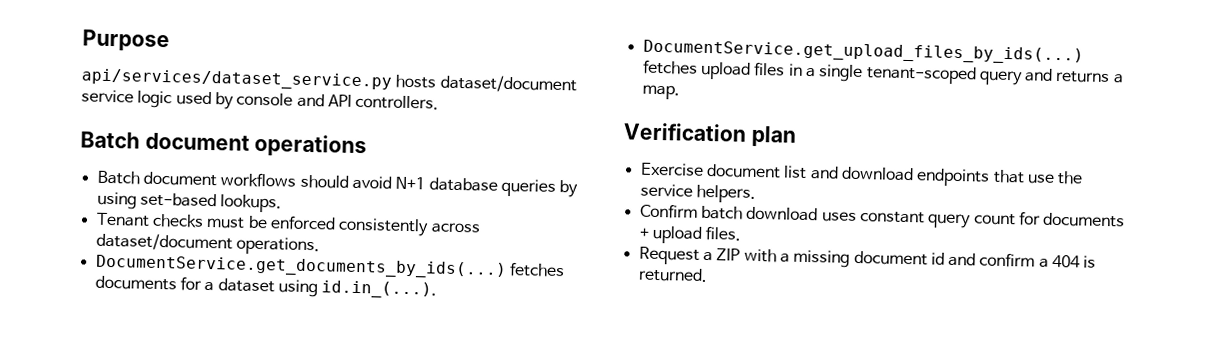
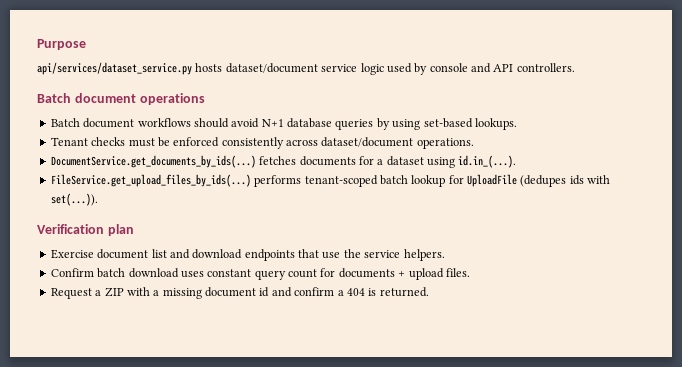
- DocumentService.get_upload_files_by_ids(...) fetches upload files in a single tenant-scoped query and returns a map.
+ FileService.get_upload_files_by_ids(...) performs tenant-scoped batch lookup for UploadFile (dedupes ids with set(...)).

